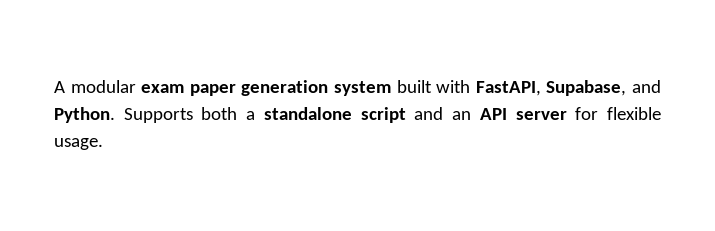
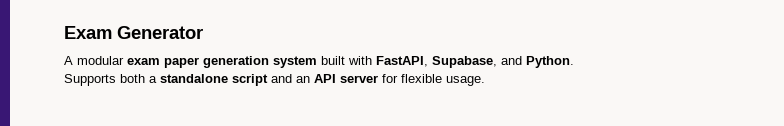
+ Exam Generator
- A modular exam paper generation system built with FastAPI, Supabase, and Python. Supports both a standalone script and an API server for flexible usage.
+ A modular exam paper generation system built with FastAPI, Supabase, and Python.
+ Supports both a standalone script and an API server for flexible usage.

